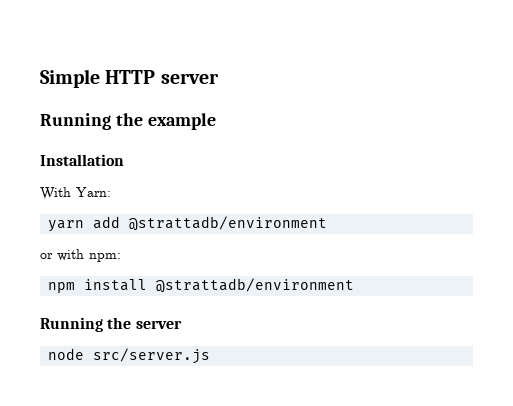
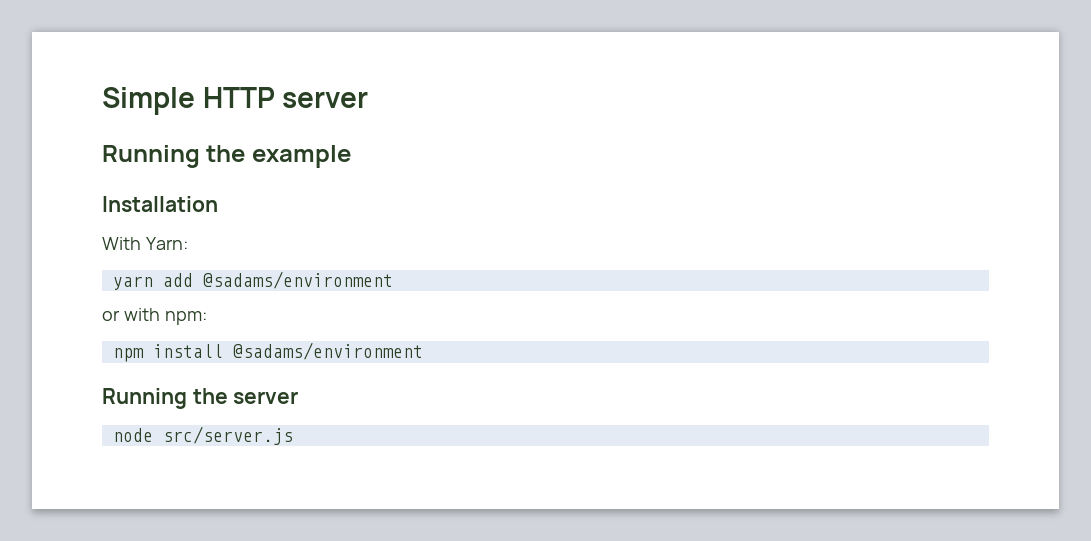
- yarn add @strattadb/environment
+ yarn add @sadams/environment
- npm install @strattadb/environment
+ npm install @sadams/environment

